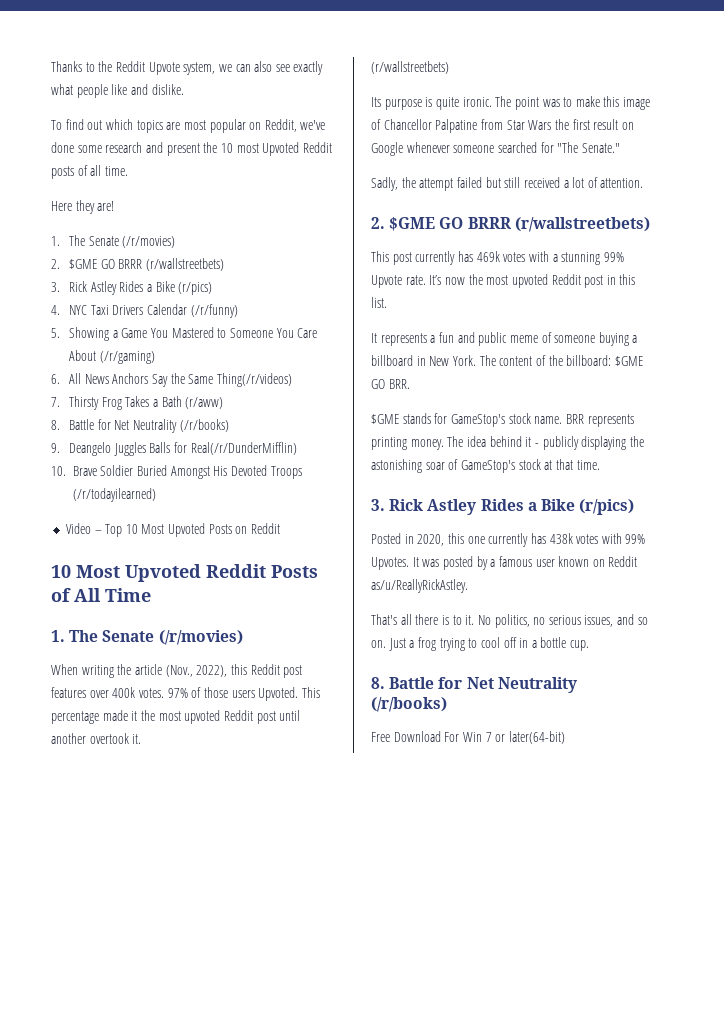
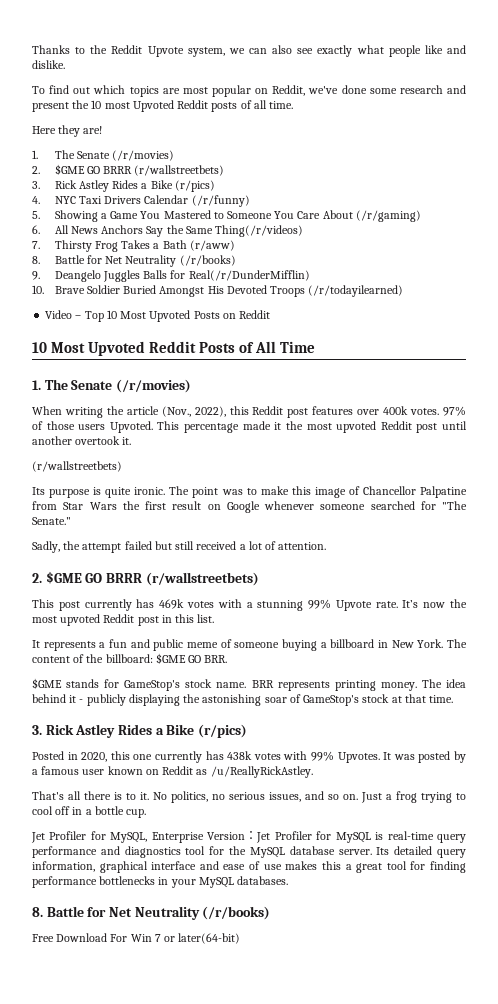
- It was posted by a famous user known on Reddit as/u/ReallyRickAstley.
+ It was posted by a famous user known on Reddit as /u/ReallyRickAstley.
+ Jet Profiler for MySQL, Enterprise Version：Jet Profiler for MySQL is real-time query performance and diagnostics tool for the MySQL database server. Its detailed query information, graphical interface and ease of use makes this a great tool for finding performance bottlenecks in your MySQL databases.

